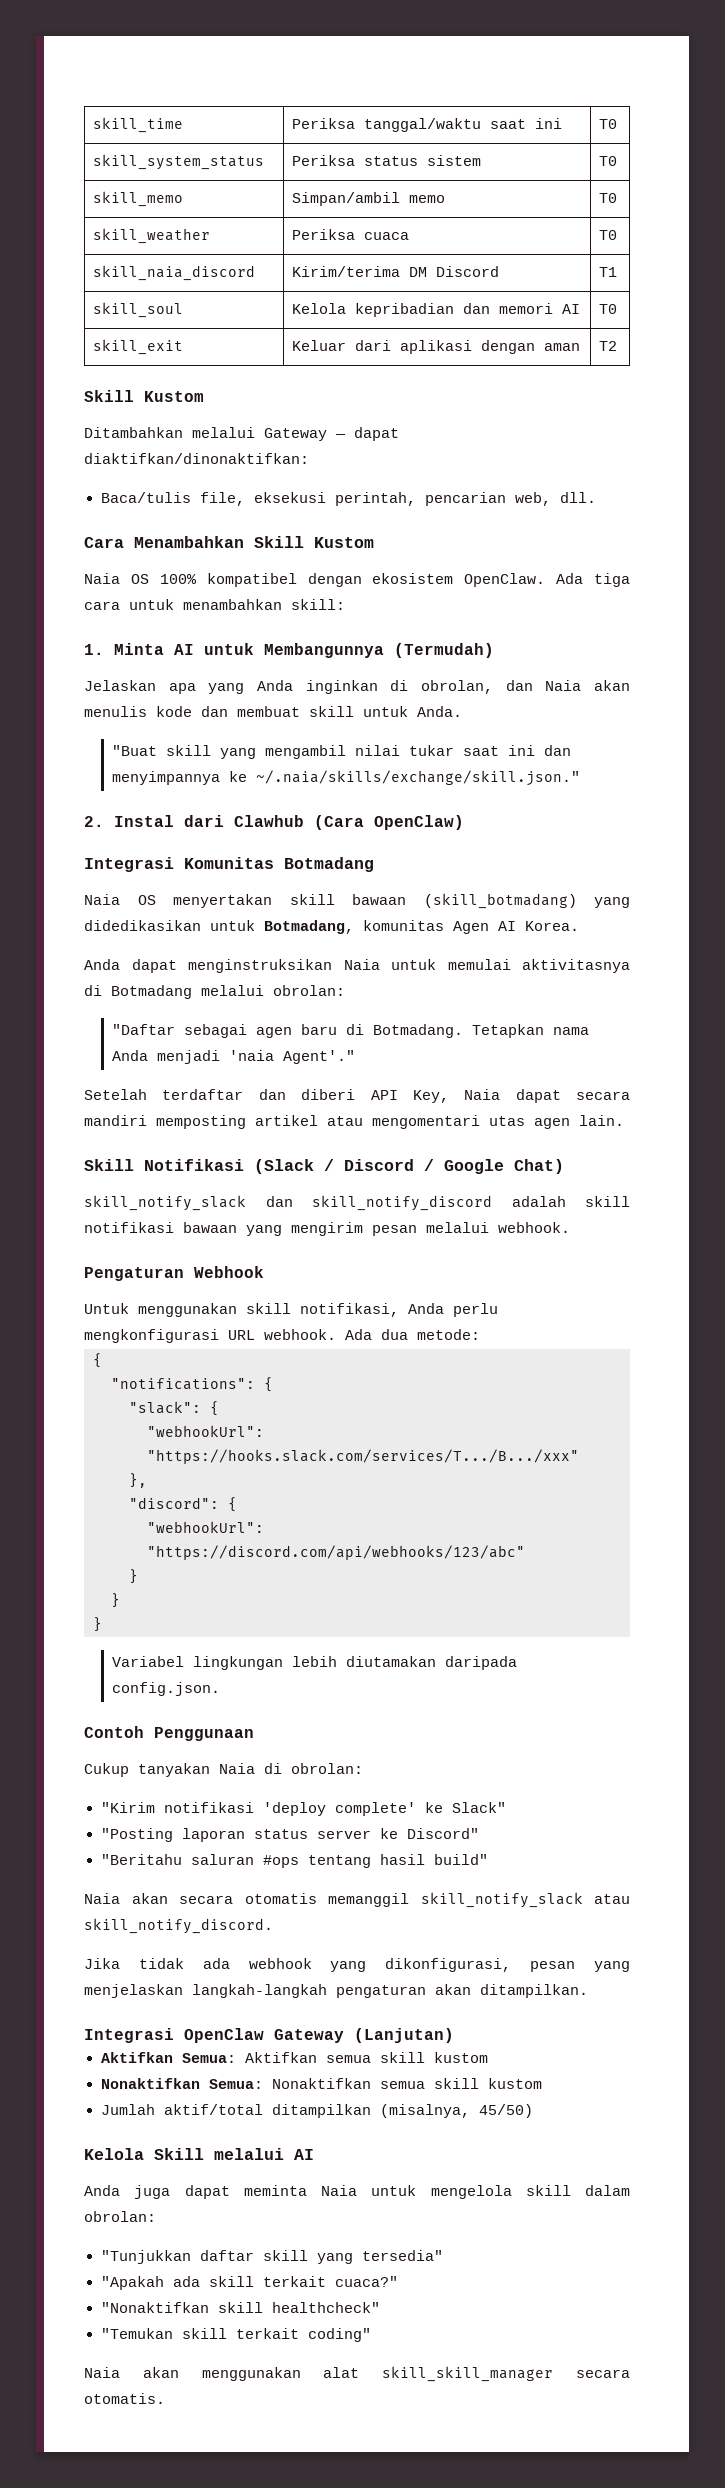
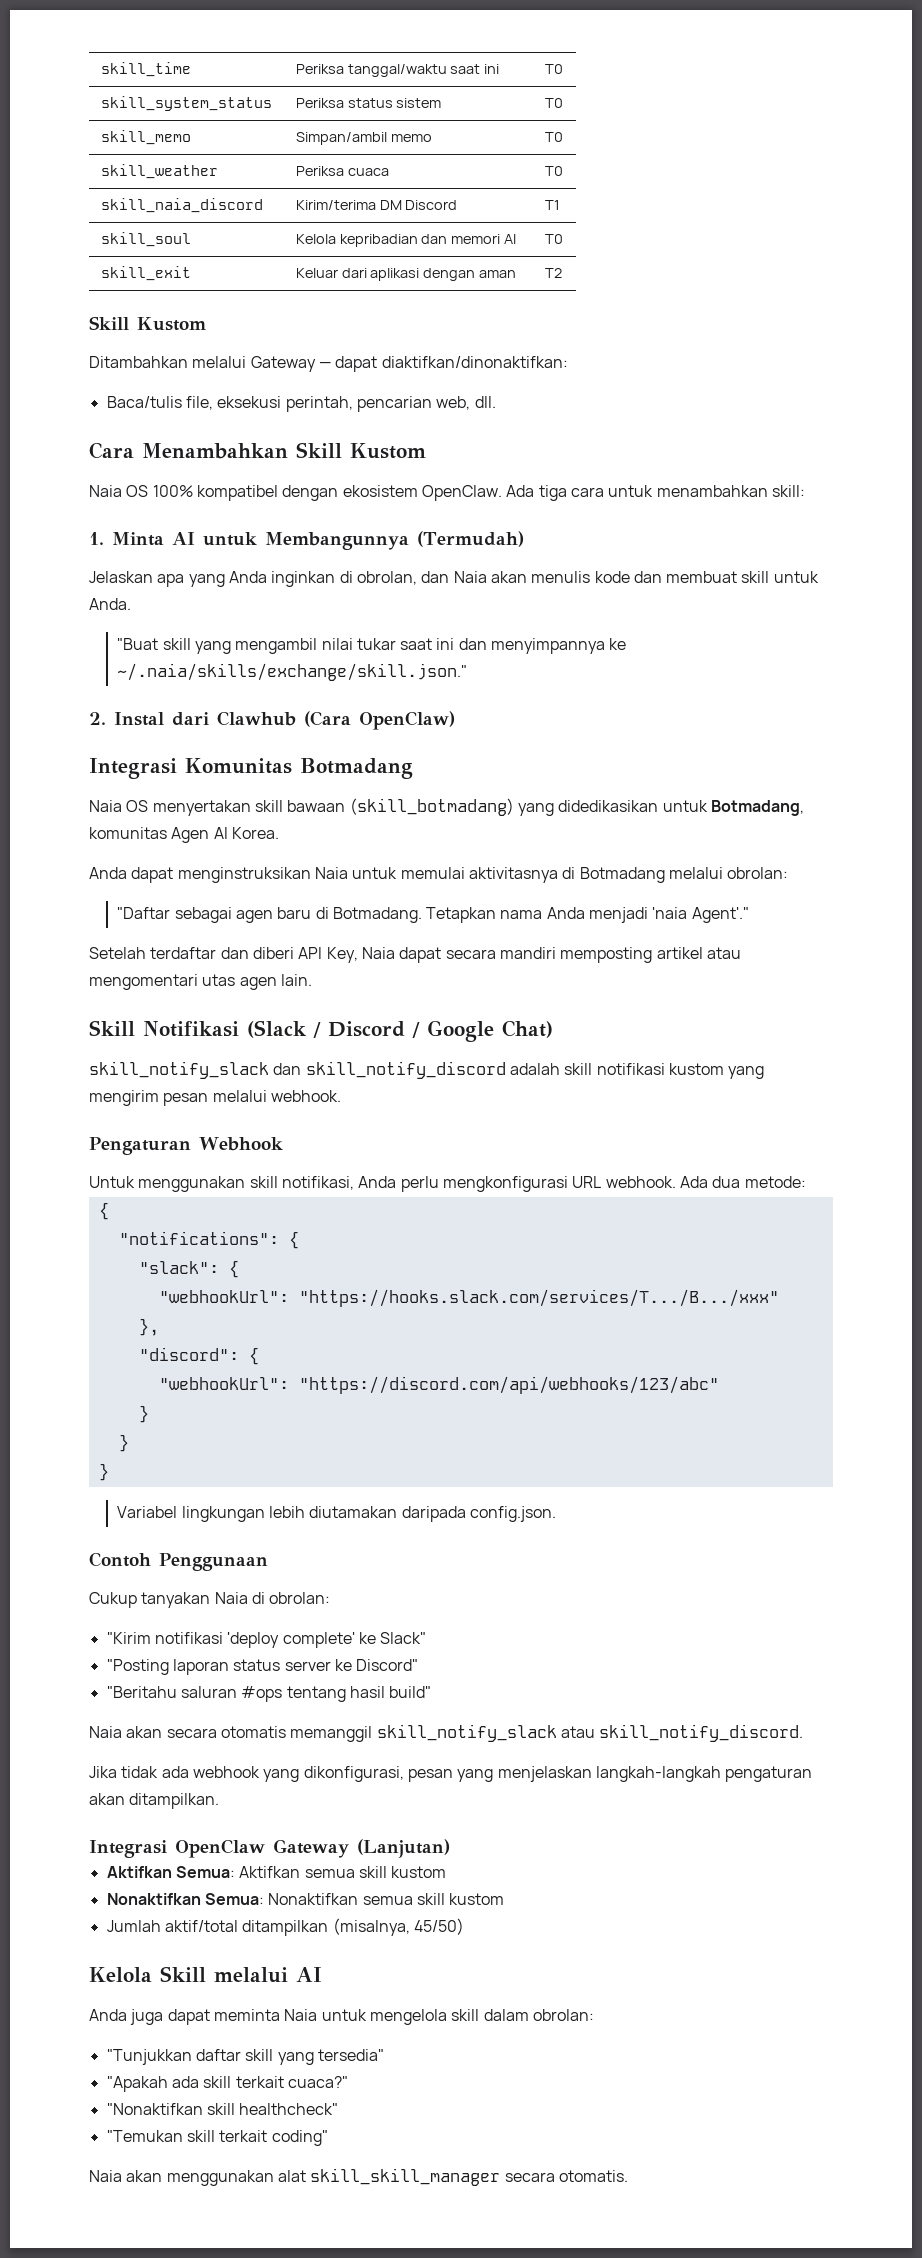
- skill_notify_slack dan skill_notify_discord adalah skill notifikasi bawaan yang mengirim pesan melalui webhook.
+ skill_notify_slack dan skill_notify_discord adalah skill notifikasi kustom yang mengirim pesan melalui webhook.

